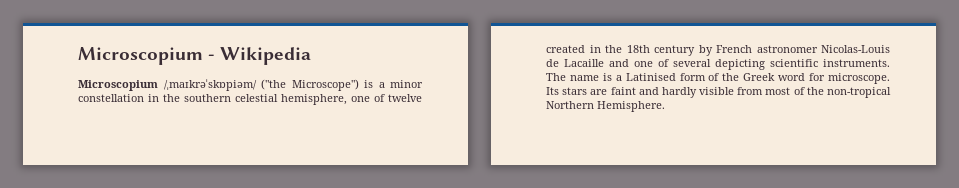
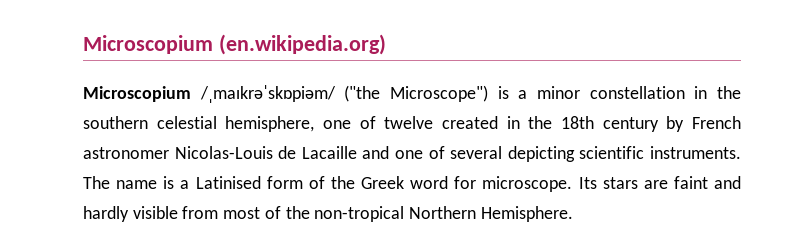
- Microscopium - Wikipedia
+ Microscopium (en.wikipedia.org)

